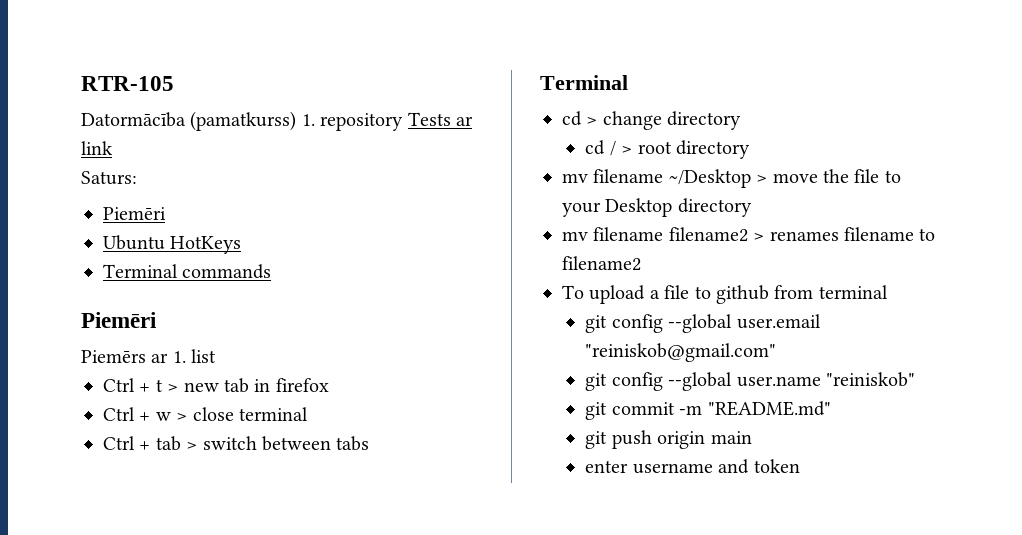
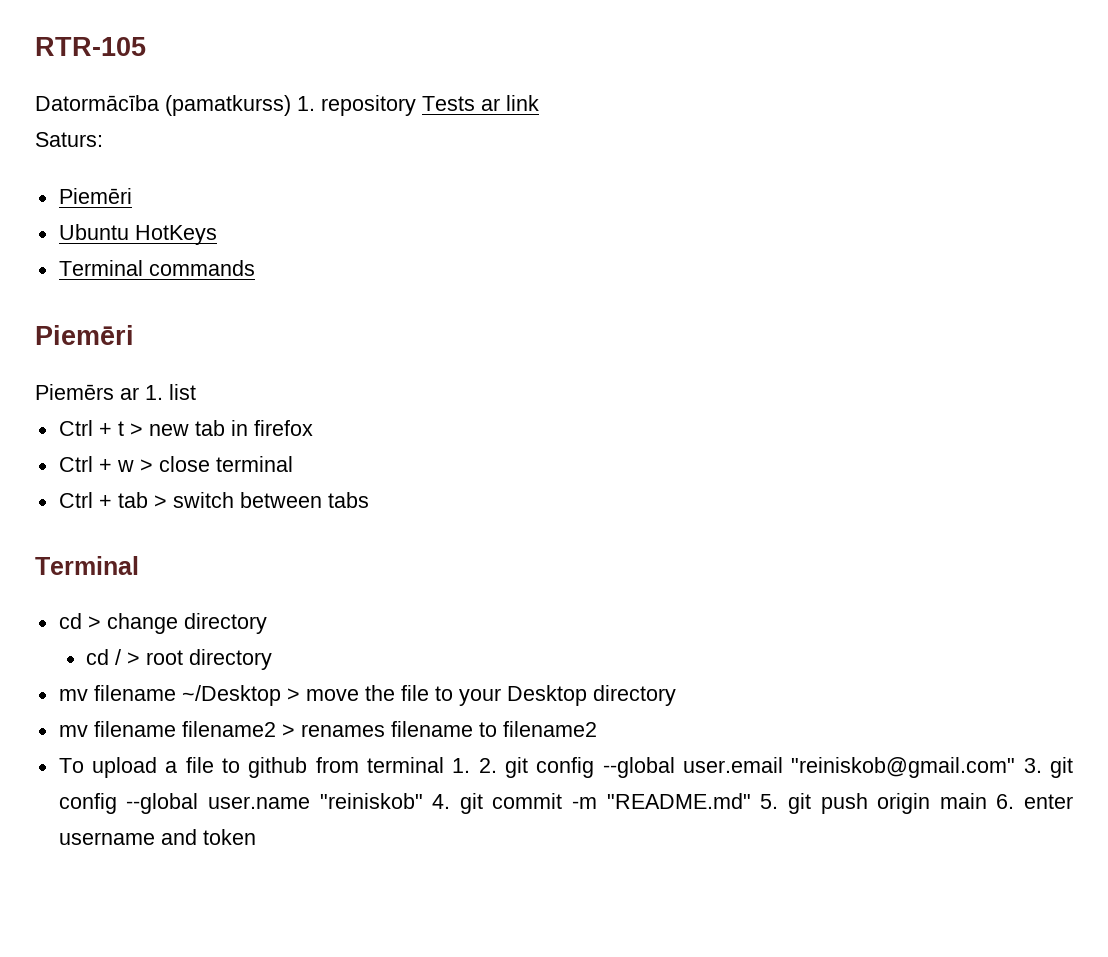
- To upload a file to github from terminal
- git config --global user.email "reiniskob@gmail.com"
- git config --global user.name "reiniskob"
- git commit -m "README.md"
- git push origin main
- enter username and token
+ To upload a file to github from terminal 1. 2. git config --global user.email "reiniskob@gmail.com" 3. git config --global user.name "reiniskob" 4. git commit -m "README.md" 5. git push origin main 6. enter username and token

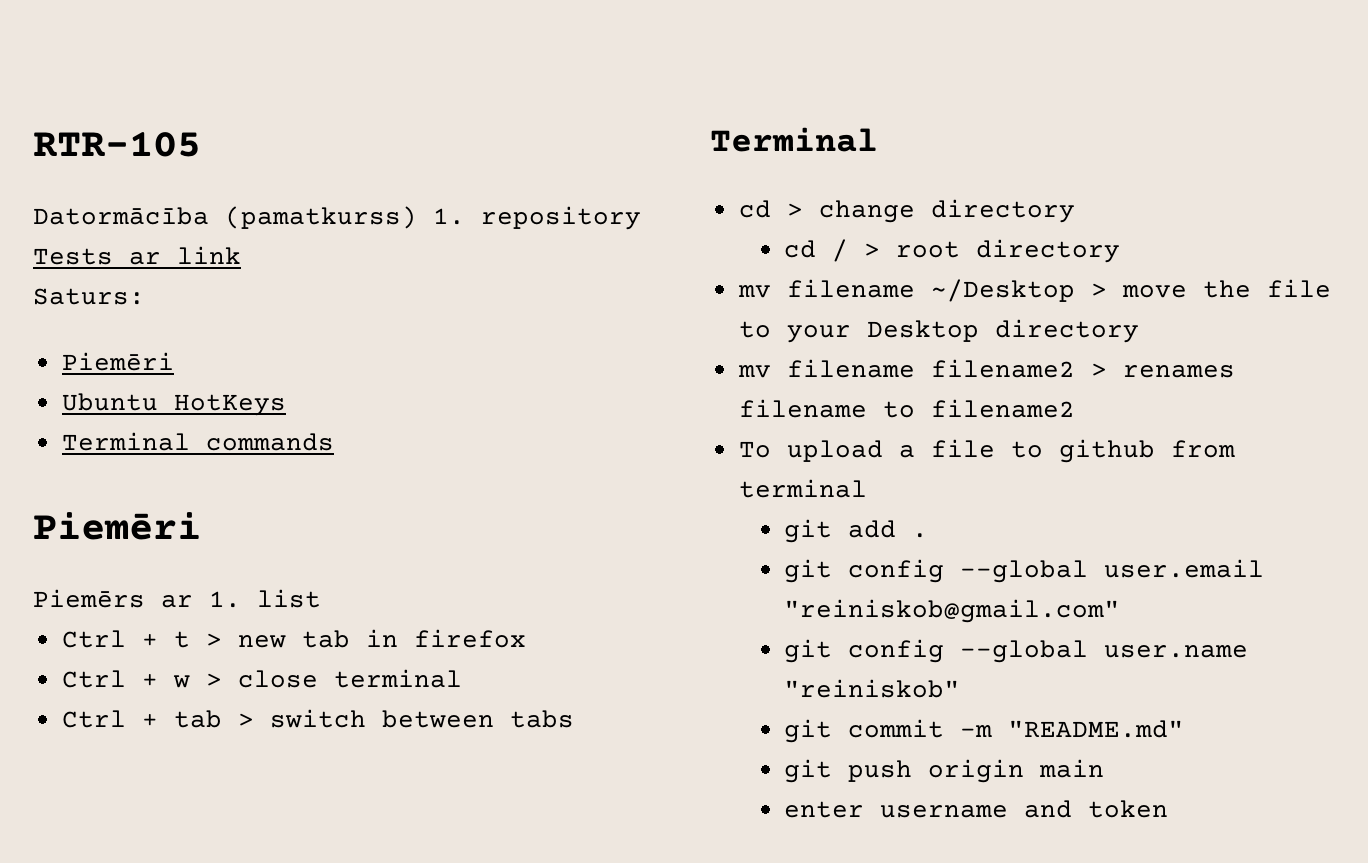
- To upload a file to github from terminal 1. 2. git config --global user.email "reiniskob@gmail.com" 3. git config --global user.name "reiniskob" 4. git commit -m "README.md" 5. git push origin main 6. enter username and token
+ To upload a file to github from terminal
+ git add .
+ git config --global user.email "reiniskob@gmail.com"
+ git config --global user.name "reiniskob"
+ git commit -m "README.md"
+ git push origin main
+ enter username and token

